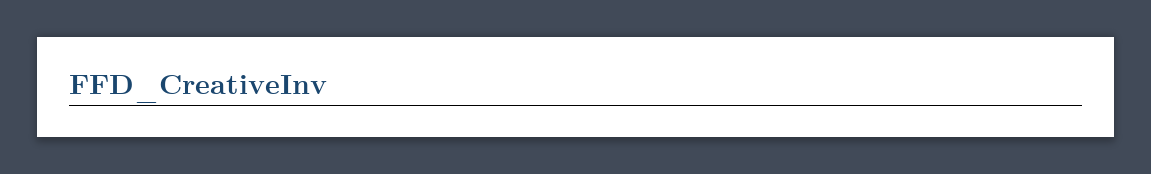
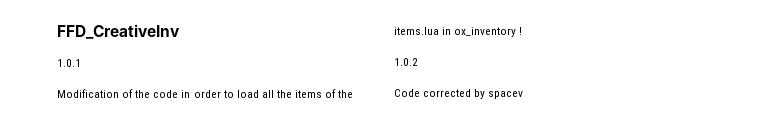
+ 1.0.1
+ Modification of the code in order to load all the items of the items.lua in ox_inventory !
+ 1.0.2
+ Code corrected by spacev

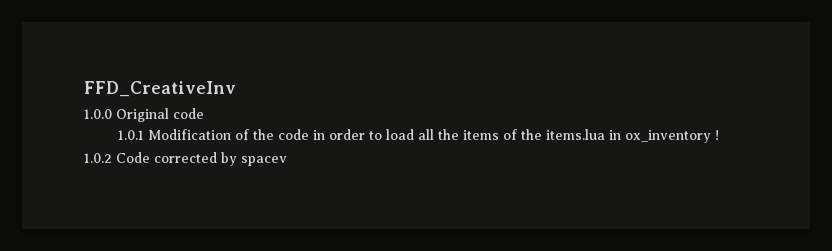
+ 1.0.0 Original code
- 1.0.1
- Modification of the code in order to load all the items of the items.lua in ox_inventory !
+ 1.0.1 Modification of the code in order to load all the items of the items.lua in ox_inventory !
- 1.0.2
- Code corrected by spacev
+ 1.0.2 Code corrected by spacev

